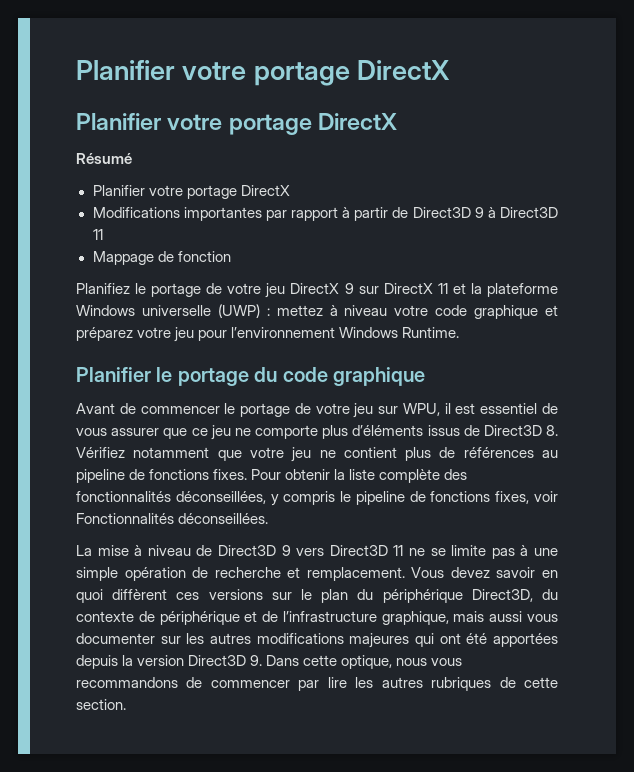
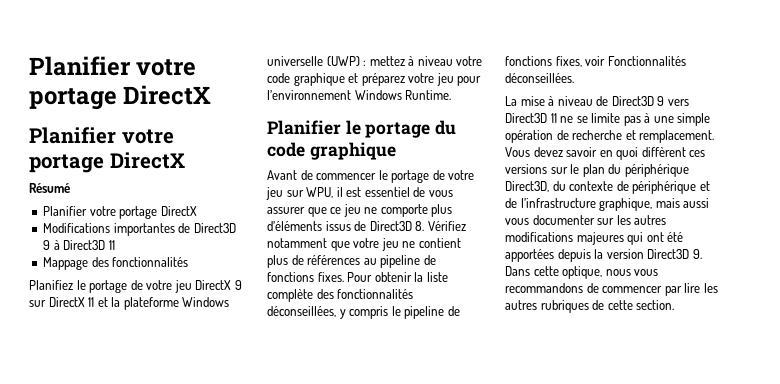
- Modifications importantes par rapport à partir de Direct3D 9 à Direct3D 11
+ Modifications importantes de Direct3D 9 à Direct3D 11
- Mappage de fonction
+ Mappage des fonctionnalités

